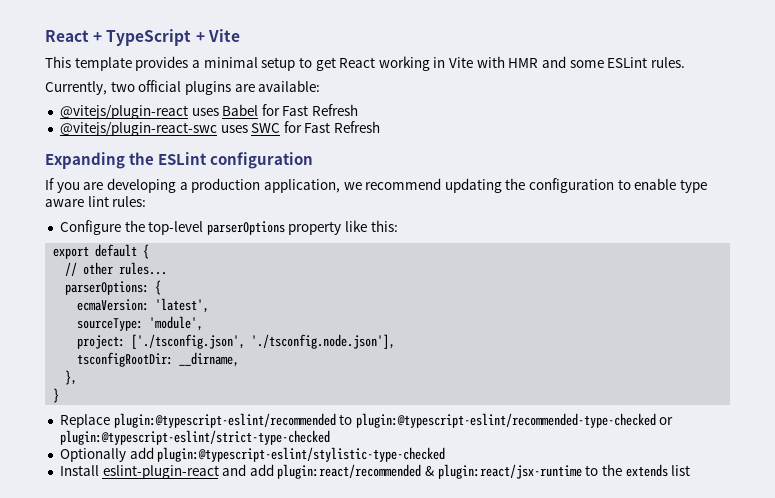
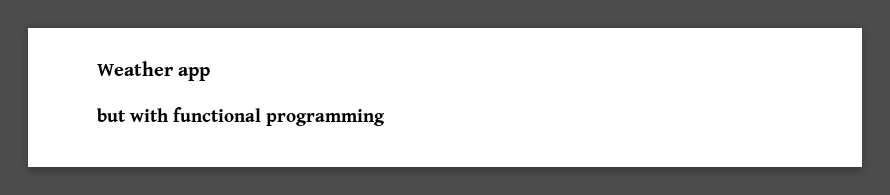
- React + TypeScript + Vite
- This template provides a minimal setup to get React working in Vite with HMR and some ESLint rules.
- Currently, two official plugins are available:
- @vitejs/plugin-react uses Babel for Fast Refresh
- @vitejs/plugin-react-swc uses SWC for Fast Refresh
- Expanding the ESLint configuration
- If you are developing a production application, we recommend updating the configuration to enable type aware lint rules:
- Configure the top-level parserOptions property like this:
- export default {
- // other rules...
- parserOptions: {
- ecmaVersion: 'latest',
- sourceType: 'module',
- project: ['./tsconfig.json', './tsconfig.node.json'],
- tsconfigRootDir: __dirname,
- },
- }
- Replace plugin:@typescript-eslint/recommended to plugin:@typescript-eslint/recommended-type-checked or plugin:@typescript-eslint/strict-type-checked
- Optionally add plugin:@typescript-eslint/stylistic-type-checked
- Install eslint-plugin-react and add plugin:react/recommended & plugin:react/jsx-runtime to the extends list
+ Weather app
+ but with functional programming

